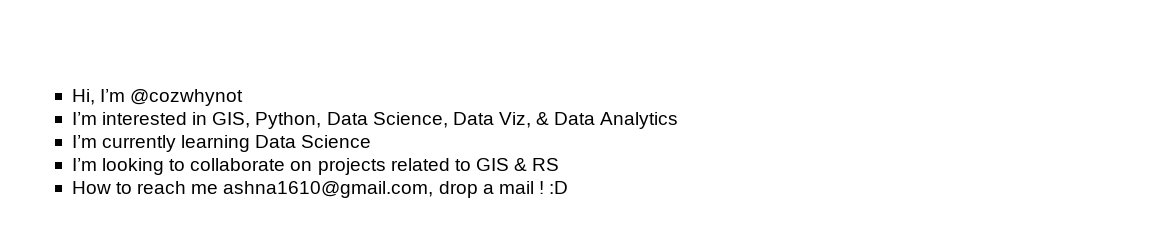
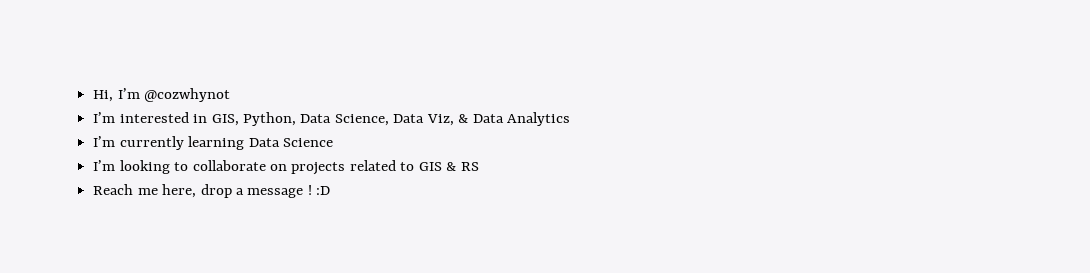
- How to reach me ashna1610@gmail.com, drop a mail ! :D
+ Reach me here, drop a message ! :D

